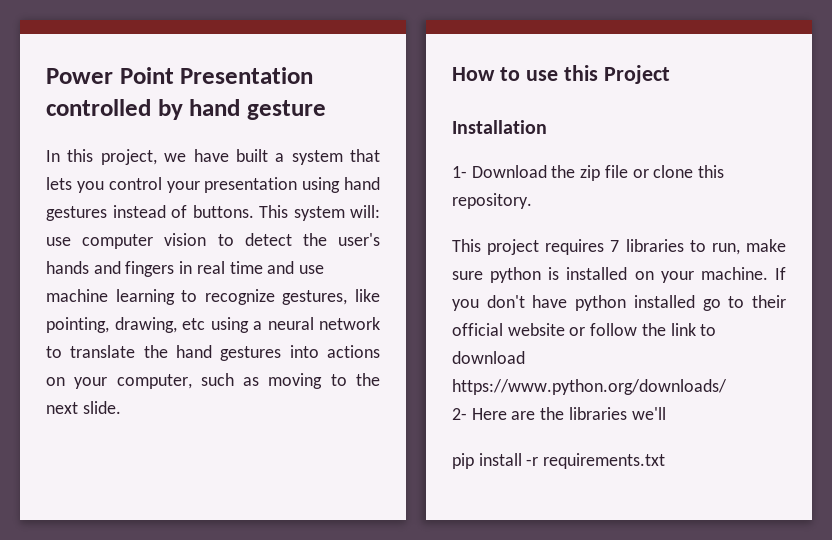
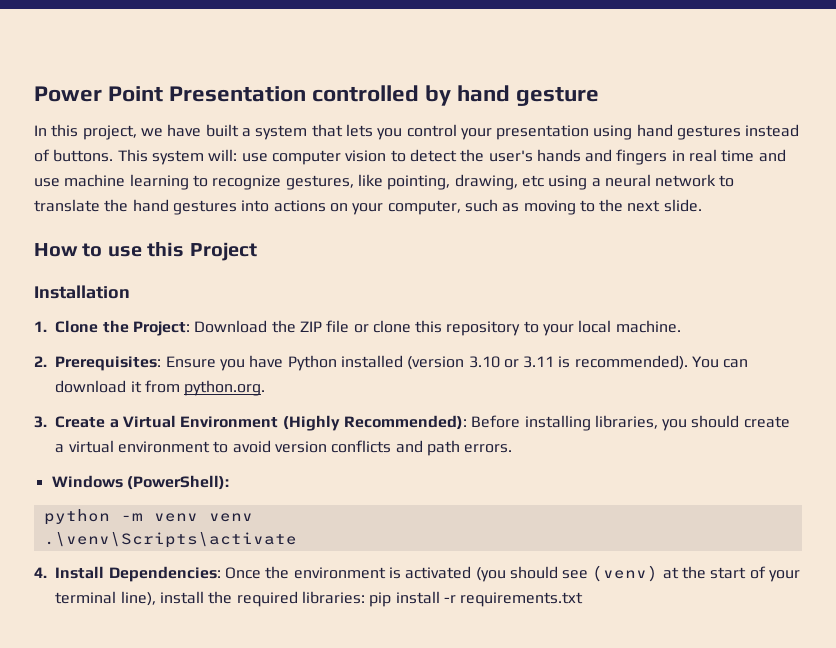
- 1- Download the zip file or clone this repository.
- This project requires 7 libraries to run, make sure python is installed on your machine. If you don't have python installed go to their official website or follow the link to download https://www.python.org/downloads/
- 2- Here are the libraries we'll
- pip install -r requirements.txt
+ 1. Clone the Project: Download the ZIP file or clone this repository to your local machine.
+ 2. Prerequisites: Ensure you have Python installed (version 3.10 or 3.11 is recommended). You can download it from python.org.
+ 3. Create a Virtual Environment (Highly Recommended): Before installing libraries, you should create a virtual environment to avoid version conflicts and path errors.
+ Windows (PowerShell):
+ python -m venv venv
+ .\venv\Scripts\activate
+ 4. Install Dependencies: Once the environment is activated (you should see (venv) at the start of your terminal line), install the required libraries: pip install -r requirements.txt

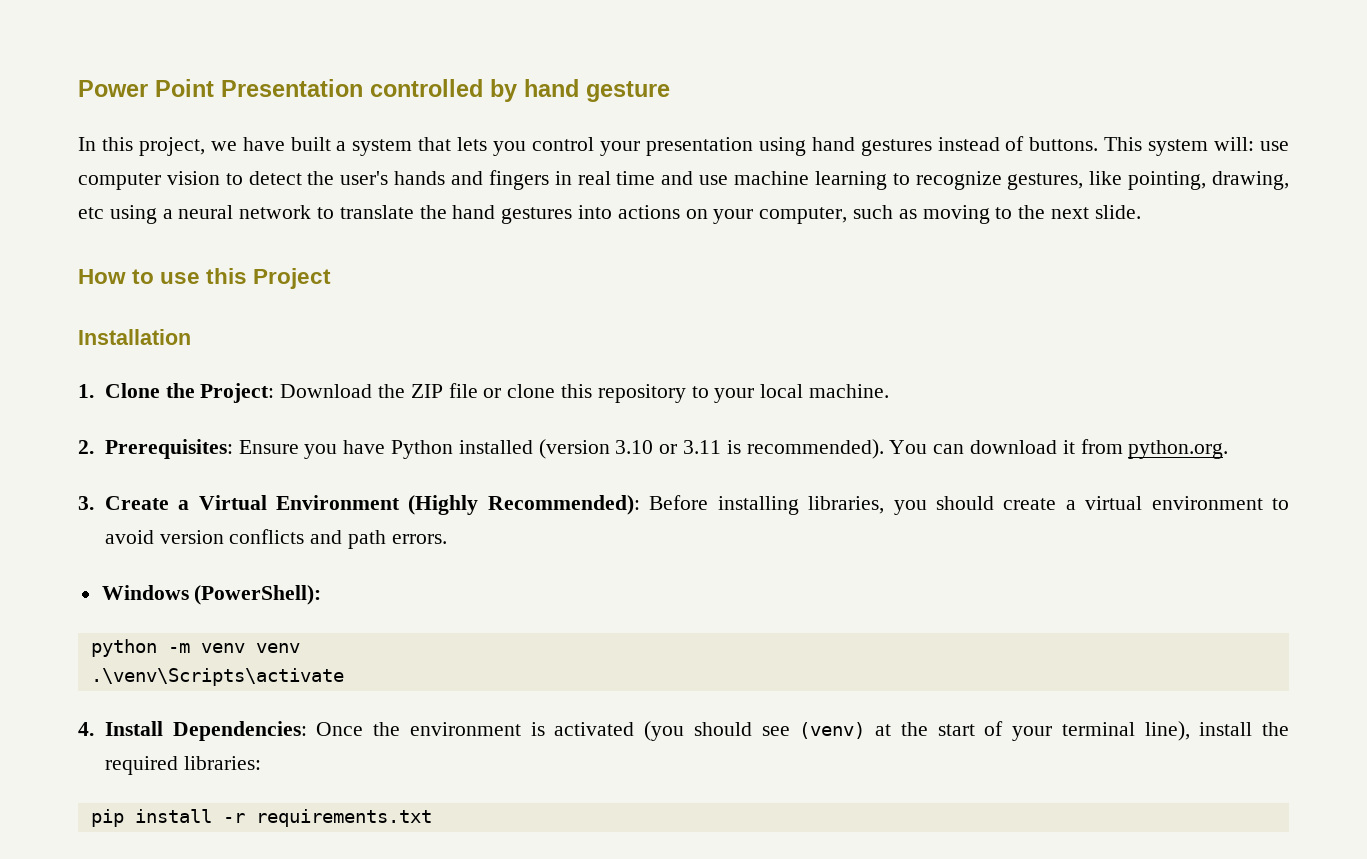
- 4. Install Dependencies: Once the environment is activated (you should see (venv) at the start of your terminal line), install the required libraries: pip install -r requirements.txt
+ 4. Install Dependencies: Once the environment is activated (you should see (venv) at the start of your terminal line), install the required libraries:
+ pip install -r requirements.txt

